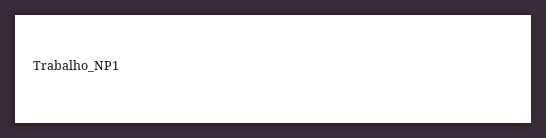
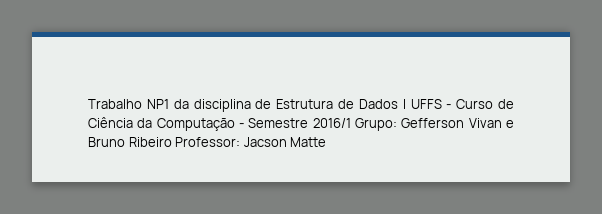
- Trabalho_NP1
+ Trabalho NP1 da disciplina de Estrutura de Dados I UFFS - Curso de Ciência da Computação - Semestre 2016/1 Grupo: Gefferson Vivan e Bruno Ribeiro Professor: Jacson Matte

